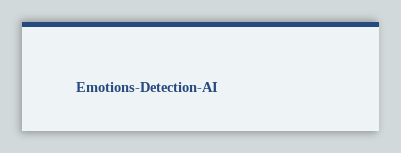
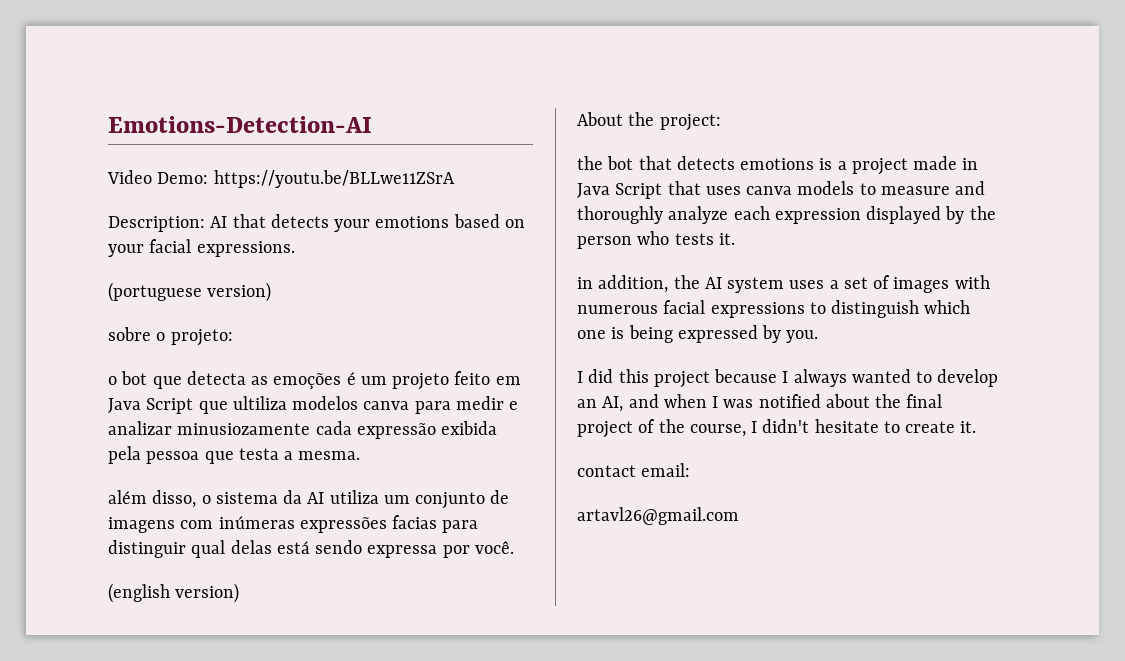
+ Video Demo: https://youtu.be/BLLwe11ZSrA
+ Description: AI that detects your emotions based on your facial expressions.
+ (portuguese version)
+ sobre o projeto:
+ o bot que detecta as emoções é um projeto feito em Java Script que ultiliza modelos canva para medir e analizar minusiozamente cada expressão exibida pela pessoa que testa a mesma.
+ além disso, o sistema da AI utiliza um conjunto de imagens com inúmeras expressões facias para distinguir qual delas está sendo expressa por você.
+ (english version)
+ About the project:
+ the bot that detects emotions is a project made in Java Script that uses canva models to measure and thoroughly analyze each expression displayed by the person who tests it.
+ in addition, the AI system uses a set of images with numerous facial expressions to distinguish which one is being expressed by you.
+ I did this project because I always wanted to develop an AI, and when I was notified about the final project of the course, I didn't hesitate to create it.
+ contact email:
+ artavl26@gmail.com

